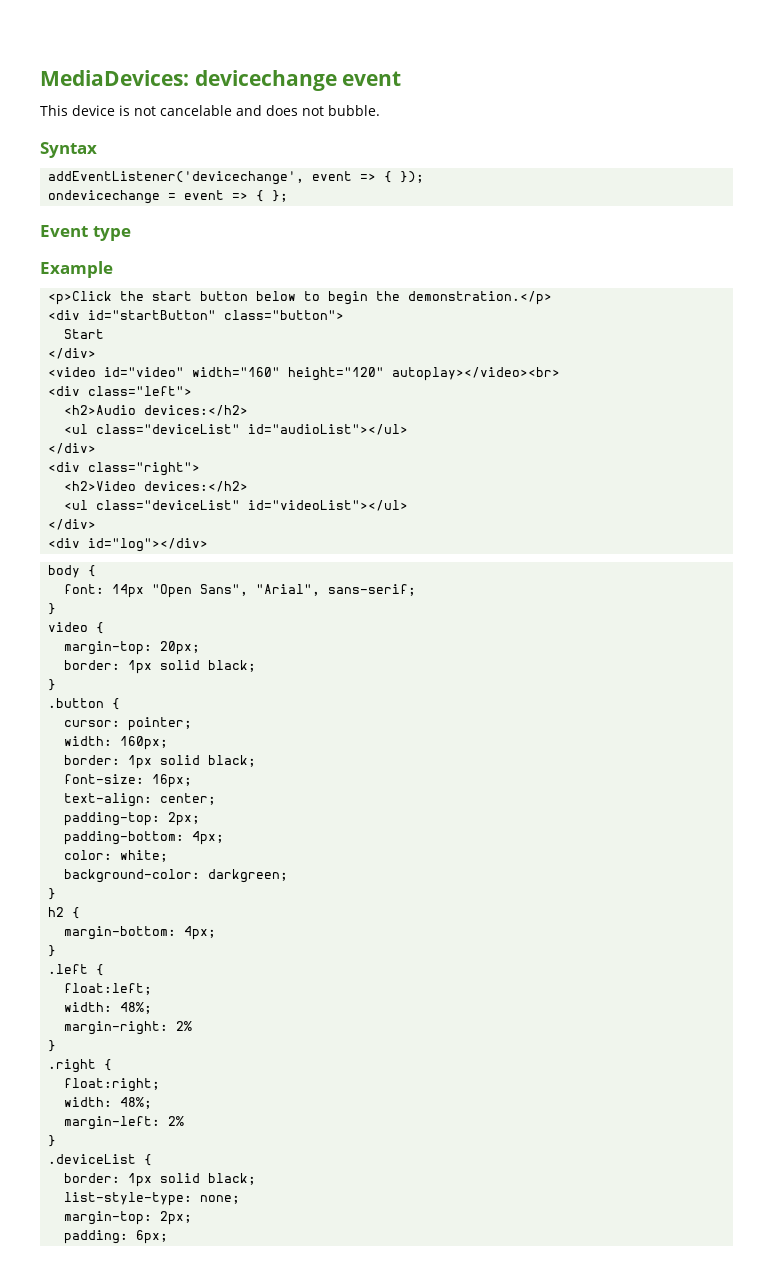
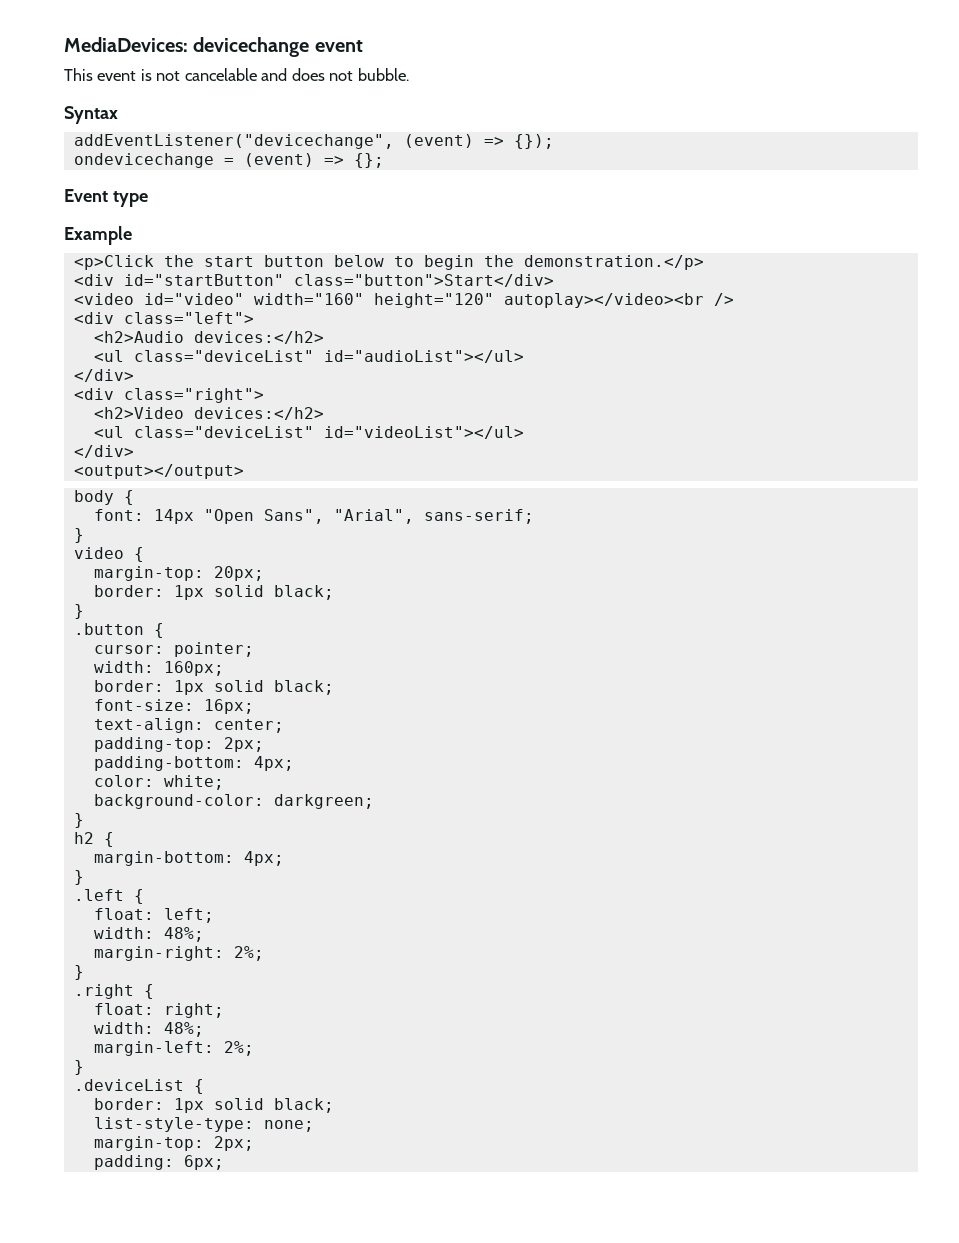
- This device is not cancelable and does not bubble.
+ This event is not cancelable and does not bubble.
- addEventListener('devicechange', event => { });
- ondevicechange = event => { };
+ addEventListener("devicechange", (event) => {});
+ ondevicechange = (event) => {};
- <div id="startButton" class="button">
- Start
- </div>
+ <div id="startButton" class="button">Start</div>
- <video id="video" width="160" height="120" autoplay></video><br>
+ <video id="video" width="160" height="120" autoplay></video><br />
- <div id="log"></div>
+ <output></output>
- float:left;
+ float: left;
- margin-right: 2%
+ margin-right: 2%;
- float:right;
+ float: right;
- margin-left: 2%
+ margin-left: 2%;

